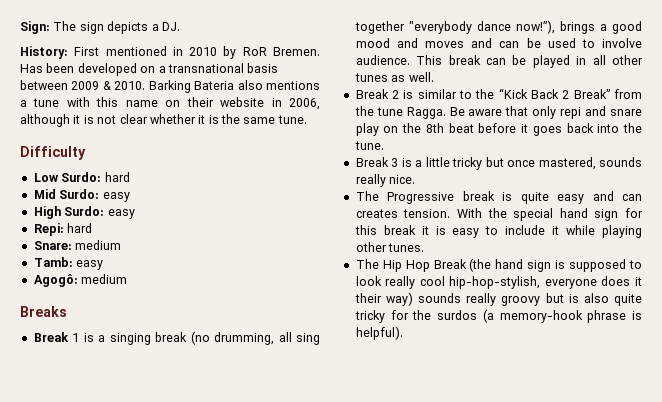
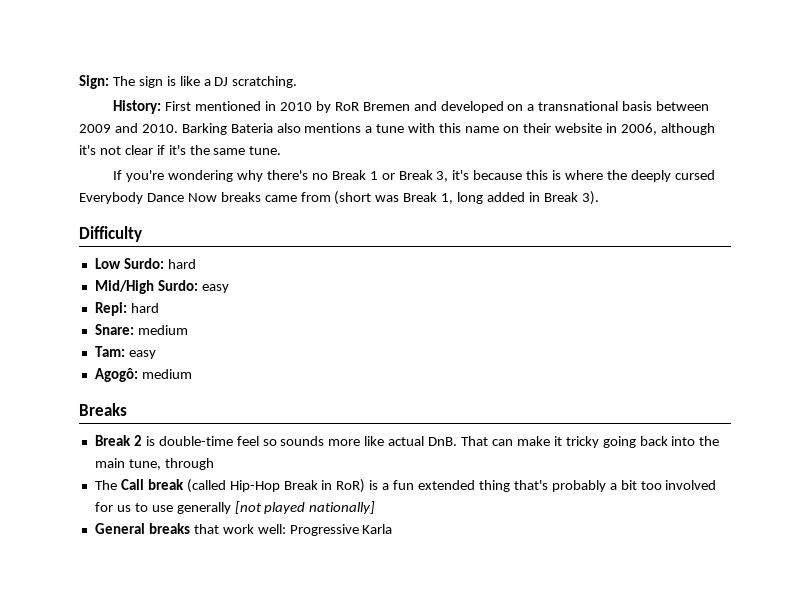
- Sign: The sign depicts a DJ.
+ Sign: The sign is like a DJ scratching.
- History: First mentioned in 2010 by RoR Bremen. Has been developed on a transnational basis between 2009 & 2010.
+ History: First mentioned in 2010 by RoR Bremen and developed on a transnational basis between 2009 and 2010.
- Barking Bateria also mentions a tune with this name on their website in 2006, although it is not clear whether it is the same tune.
+ Barking Bateria also mentions a tune with this name on their website in 2006, although it's not clear if it's the same tune.
+ If you're wondering why there's no Break 1 or Break 3, it's because this is where the deeply cursed Everybody Dance Now breaks came from (short was Break 1, long added in Break 3).
- Mid Surdo: easy
- High Surdo: easy
+ Mid/High Surdo: easy
- Tamb: easy
+ Tam: easy
- Break 1 is a singing break (no drumming, all sing together "everybody dance now!”), brings a good mood and moves and can be used to involve audience. This break can be played in all other tunes as well.
- Break 2 is similar to the “Kick Back 2 Break” from the tune Ragga. Be aware that only repi and snare play on the 8th beat before it goes back into the tune.
- Break 3 is a little tricky but once mastered, sounds really nice.
- The Progressive break is quite easy and can creates tension. With the special hand sign for this break it is easy to include it while playing other tunes.
- The Hip Hop Break (the hand sign is supposed to look really cool hip-hop-stylish, everyone does it their way) sounds really groovy but is also quite tricky for the surdos (a memory-hook phrase is helpful).
+ Break 2 is double-time feel so sounds more like actual DnB. That can make it tricky going back into the main tune, through
+ The Call break (called Hip-Hop Break in RoR) is a fun extended thing that's probably a bit too involved for us to use generally [not played nationally]
+ General breaks that work well: Progressive Karla

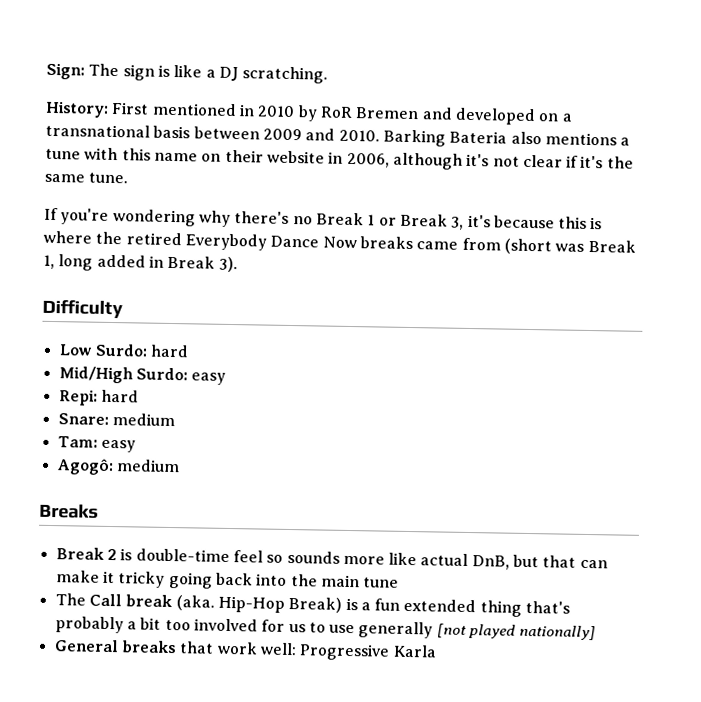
- If you're wondering why there's no Break 1 or Break 3, it's because this is where the deeply cursed Everybody Dance Now breaks came from (short was Break 1, long added in Break 3).
+ If you're wondering why there's no Break 1 or Break 3, it's because this is where the retired Everybody Dance Now breaks came from (short was Break 1, long added in Break 3).
- Break 2 is double-time feel so sounds more like actual DnB. That can make it tricky going back into the main tune, through
+ Break 2 is double-time feel so sounds more like actual DnB, but that can make it tricky going back into the main tune
- The Call break (called Hip-Hop Break in RoR) is a fun extended thing that's probably a bit too involved for us to use generally [not played nationally]
+ The Call break (aka. Hip-Hop Break) is a fun extended thing that's probably a bit too involved for us to use generally [not played nationally]

